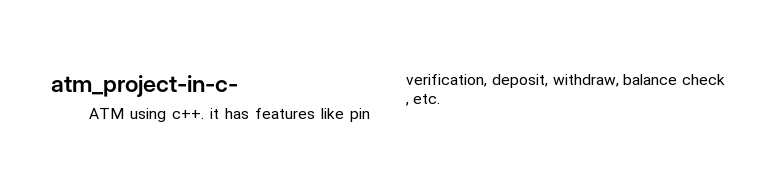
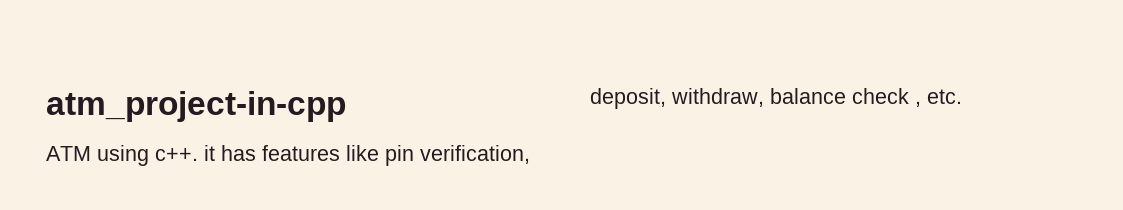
- atm_project-in-c-
+ atm_project-in-cpp

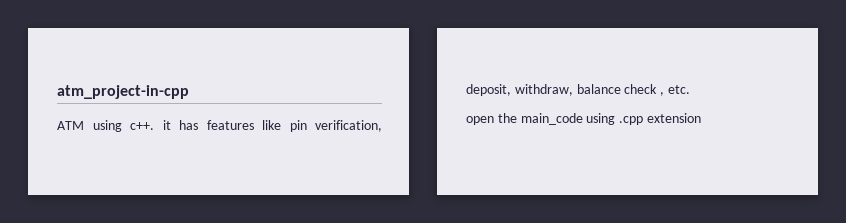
+ open the main_code using .cpp extension

